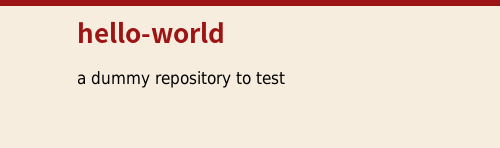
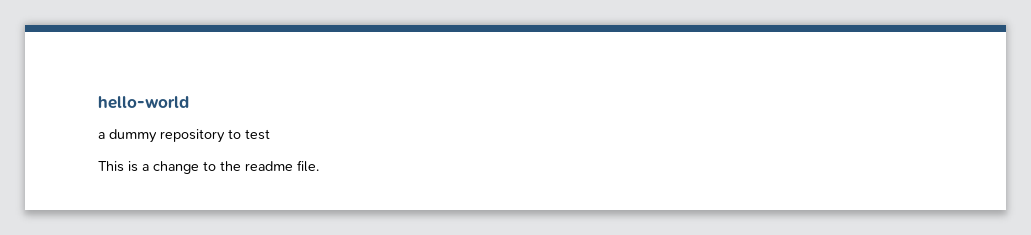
+ This is a change to the readme file.

